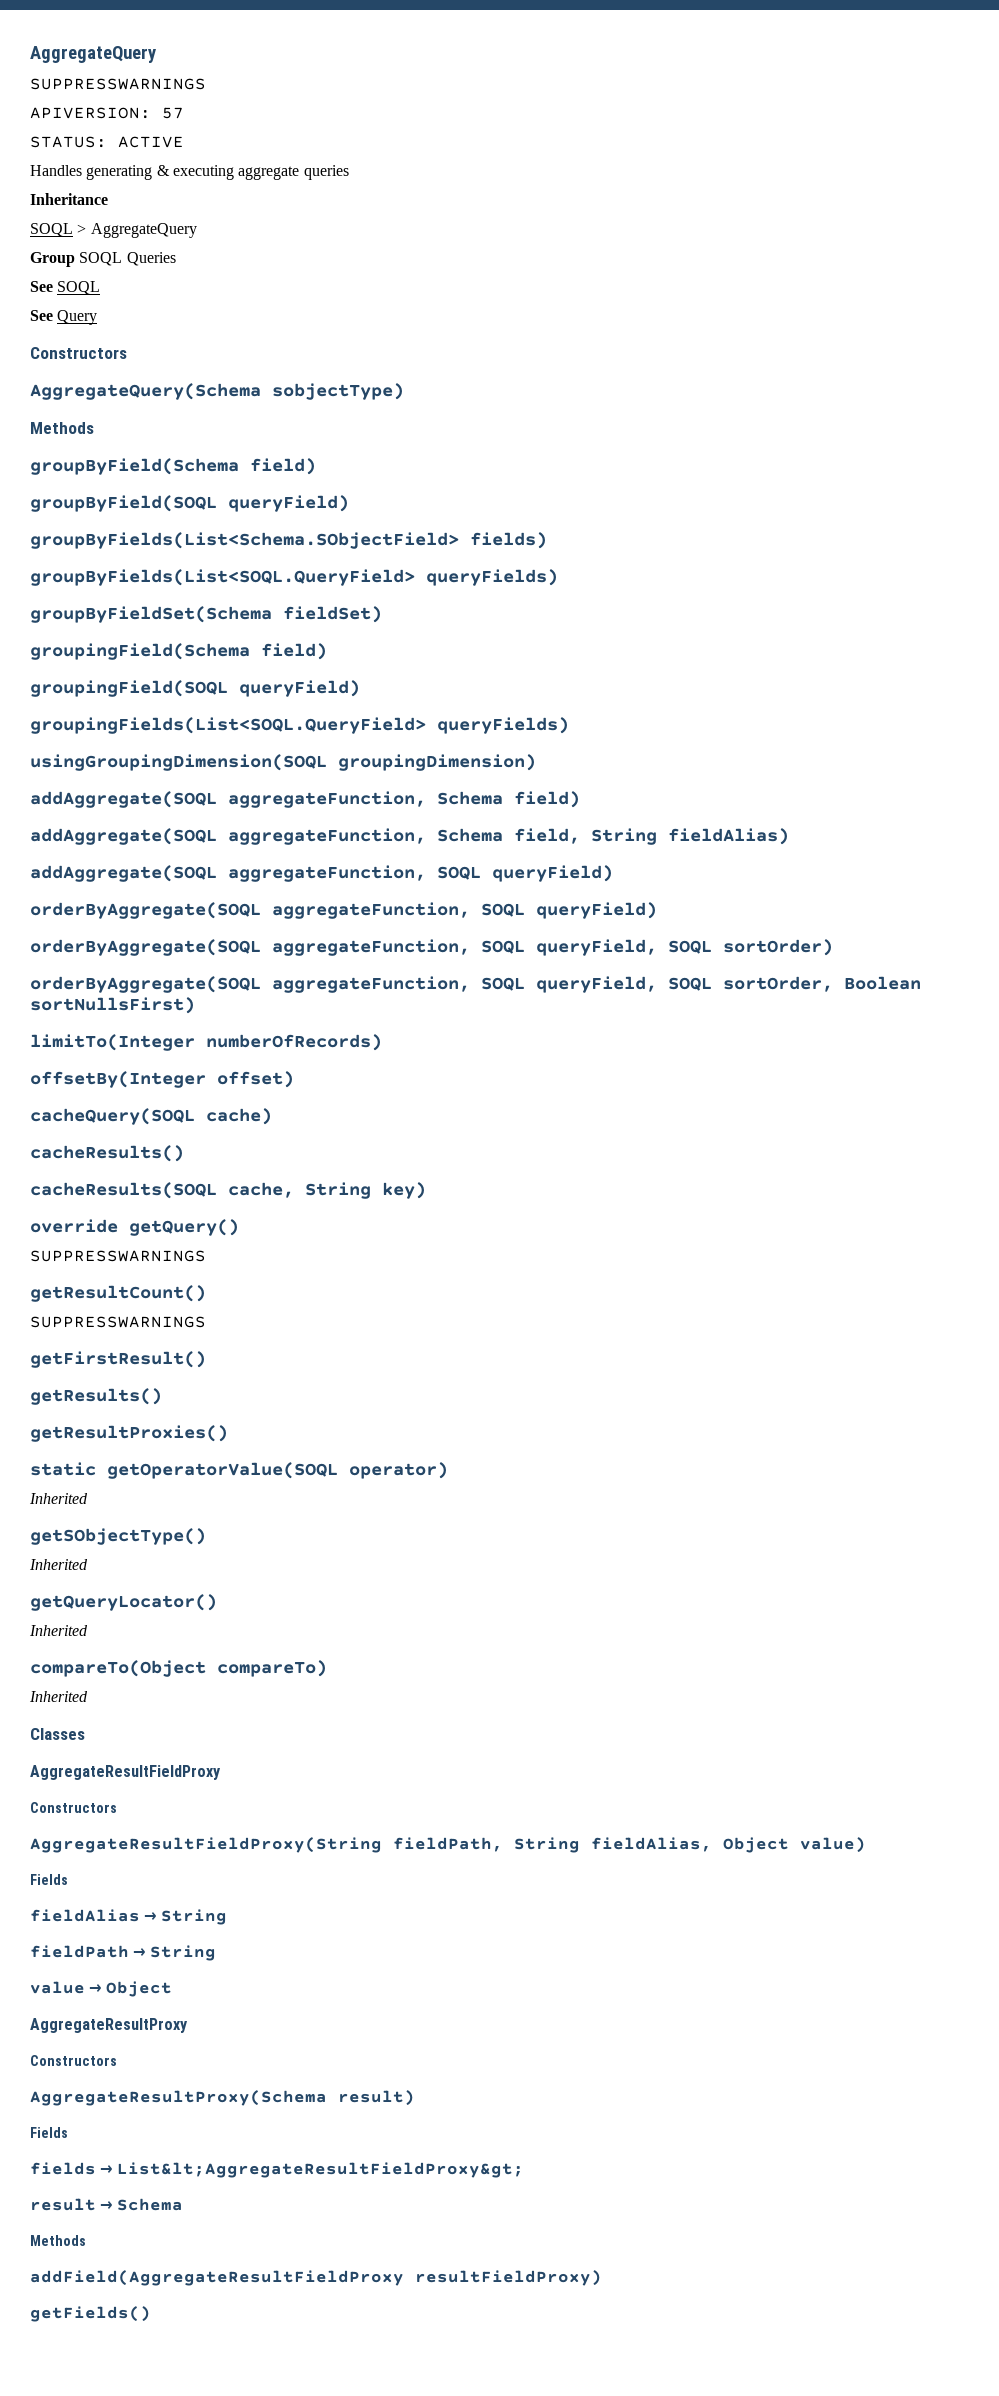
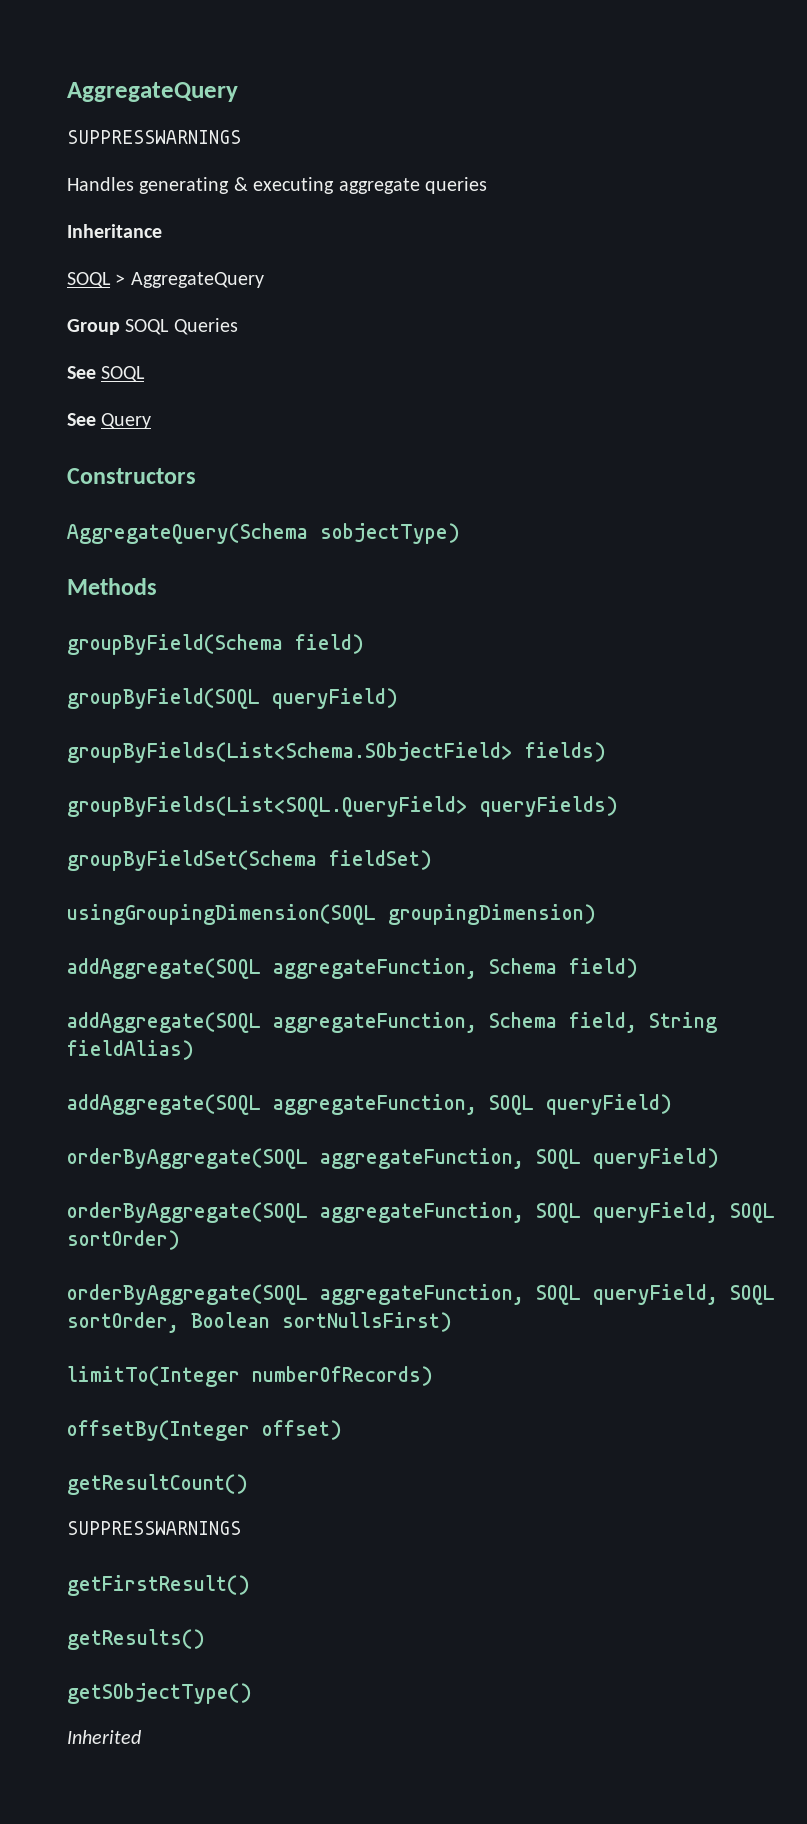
- APIVERSION: 57
- STATUS: ACTIVE
- groupingField(Schema field)
- groupingField(SOQL queryField)
- groupingFields(List<SOQL.QueryField> queryFields)
- cacheQuery(SOQL cache)
- cacheResults()
- cacheResults(SOQL cache, String key)
- override getQuery()
- SUPPRESSWARNINGS
  getResultCount()
  SUPPRESSWARNINGS
  getFirstResult()
  getResults()
- getResultProxies()
- static getOperatorValue(SOQL operator)
- Inherited
  getSObjectType()
  Inherited
- getQueryLocator()
- Inherited
- compareTo(Object compareTo)
- Inherited
- Classes
- AggregateResultFieldProxy
- Constructors
- AggregateResultFieldProxy(String fieldPath, String fieldAlias, Object value)
- Fields
- fieldAlias → String
- fieldPath → String
- value → Object
- AggregateResultProxy
- Constructors
- AggregateResultProxy(Schema result)
- Fields
- fields → List&lt;AggregateResultFieldProxy&gt;
- result → Schema
- Methods
- addField(AggregateResultFieldProxy resultFieldProxy)
- getFields()

